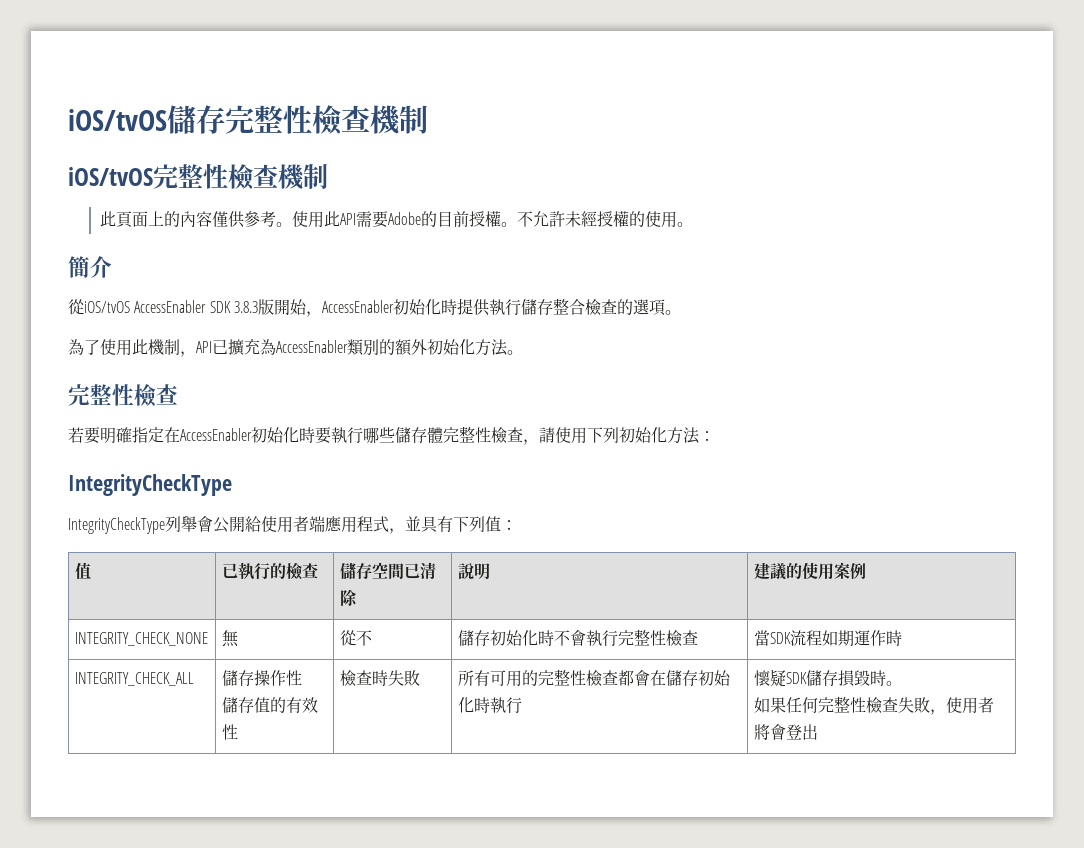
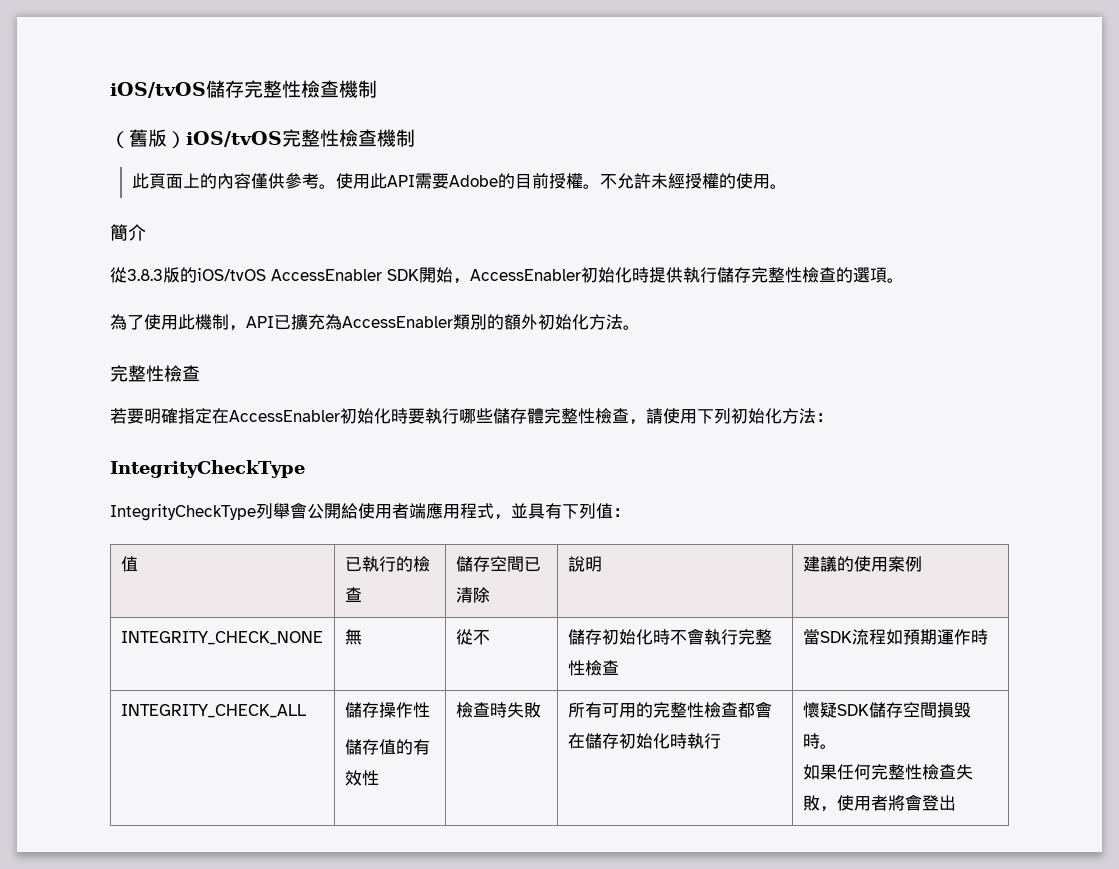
- iOS/tvOS完整性檢查機制
+ （舊版）iOS/tvOS完整性檢查機制
- 從iOS/tvOS AccessEnabler SDK 3.8.3版開始，AccessEnabler初始化時提供執行儲存整合檢查的選項。
+ 從3.8.3版的iOS/tvOS AccessEnabler SDK開始，AccessEnabler初始化時提供執行儲存完整性檢查的選項。
- INTEGRITY_CHECK_NONE | 無 | 從不 | 儲存初始化時不會執行完整性檢查 | 當SDK流程如期運作時
+ INTEGRITY_CHECK_NONE | 無 | 從不 | 儲存初始化時不會執行完整性檢查 | 當SDK流程如預期運作時
  INTEGRITY_CHECK_ALL | 儲存操作性
- 儲存值的有效性 | 檢查時失敗 | 所有可用的完整性檢查都會在儲存初始化時執行 | 懷疑SDK儲存損毀時。
+ 儲存值的有效性 | 檢查時失敗 | 所有可用的完整性檢查都會在儲存初始化時執行 | 懷疑SDK儲存空間損毀時。

